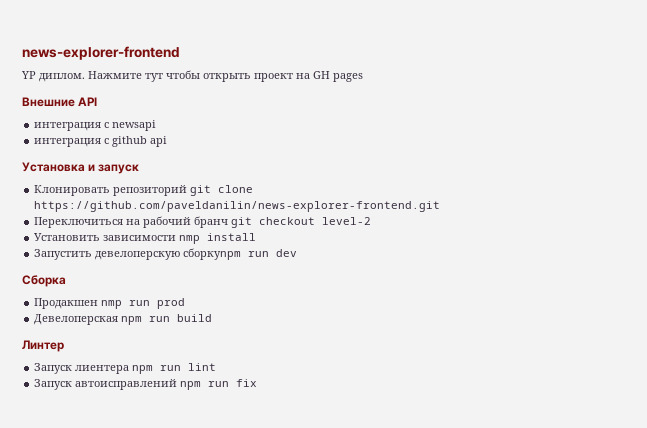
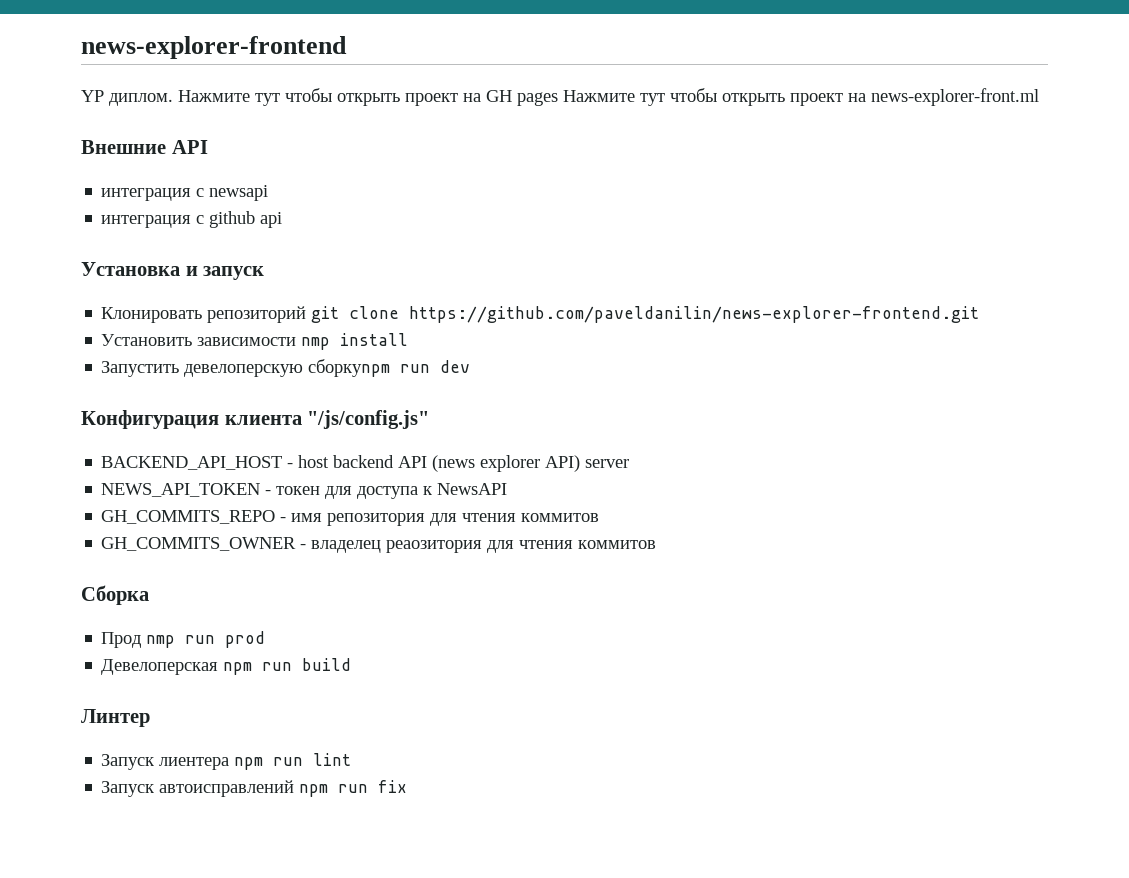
- Нажмите тут чтобы открыть проект на GH pages
+ Нажмите тут чтобы открыть проект на GH pages Нажмите тут чтобы открыть проект на news-explorer-front.ml
- Переключиться на рабочий бранч git checkout level-2
+ Конфигурация клиента "/js/config.js"
+ BACKEND_API_HOST - host backend API (news explorer API) server
+ NEWS_API_TOKEN - токен для доступа к NewsAPI
+ GH_COMMITS_REPO - имя репозитория для чтения коммитов
+ GH_COMMITS_OWNER - владелец реаозитория для чтения коммитов
- Продакшен nmp run prod
+ Прод nmp run prod

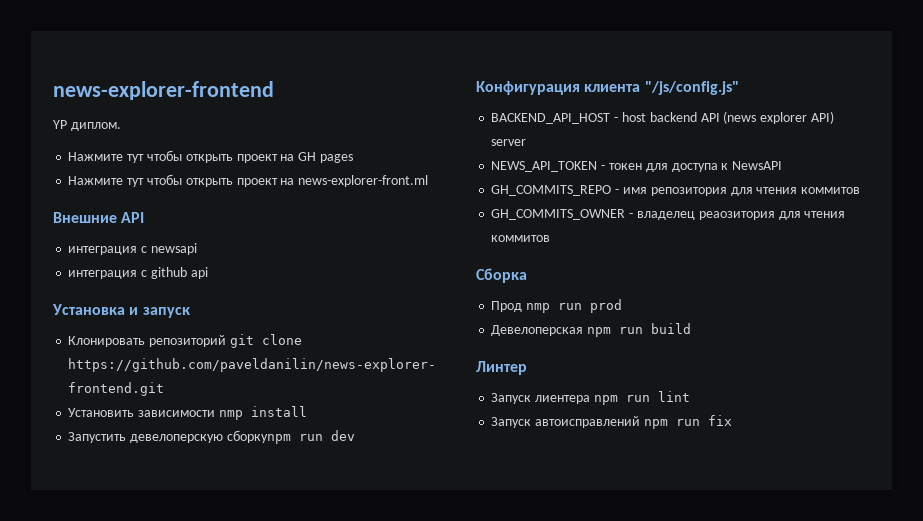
- YP диплом. Нажмите тут чтобы открыть проект на GH pages Нажмите тут чтобы открыть проект на news-explorer-front.ml
+ YP диплом.
+ Нажмите тут чтобы открыть проект на GH pages
+ Нажмите тут чтобы открыть проект на news-explorer-front.ml

